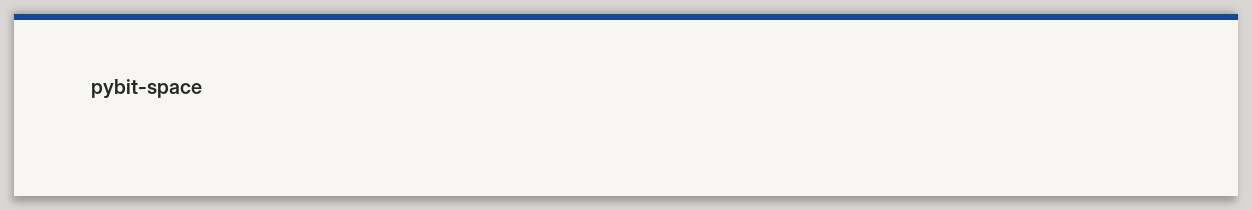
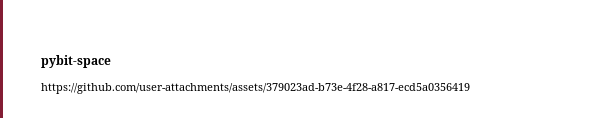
+ https://github.com/user-attachments/assets/379023ad-b73e-4f28-a817-ecd5a0356419

